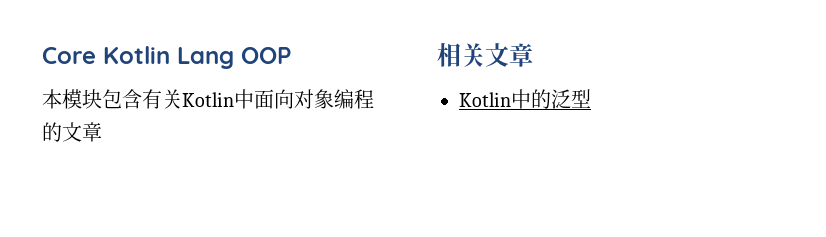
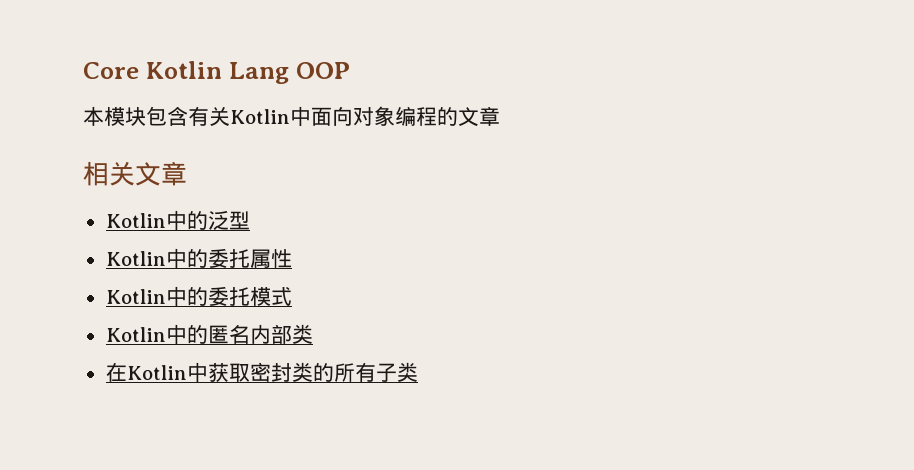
+ Kotlin中的委托属性
+ Kotlin中的委托模式
+ Kotlin中的匿名内部类
+ 在Kotlin中获取密封类的所有子类

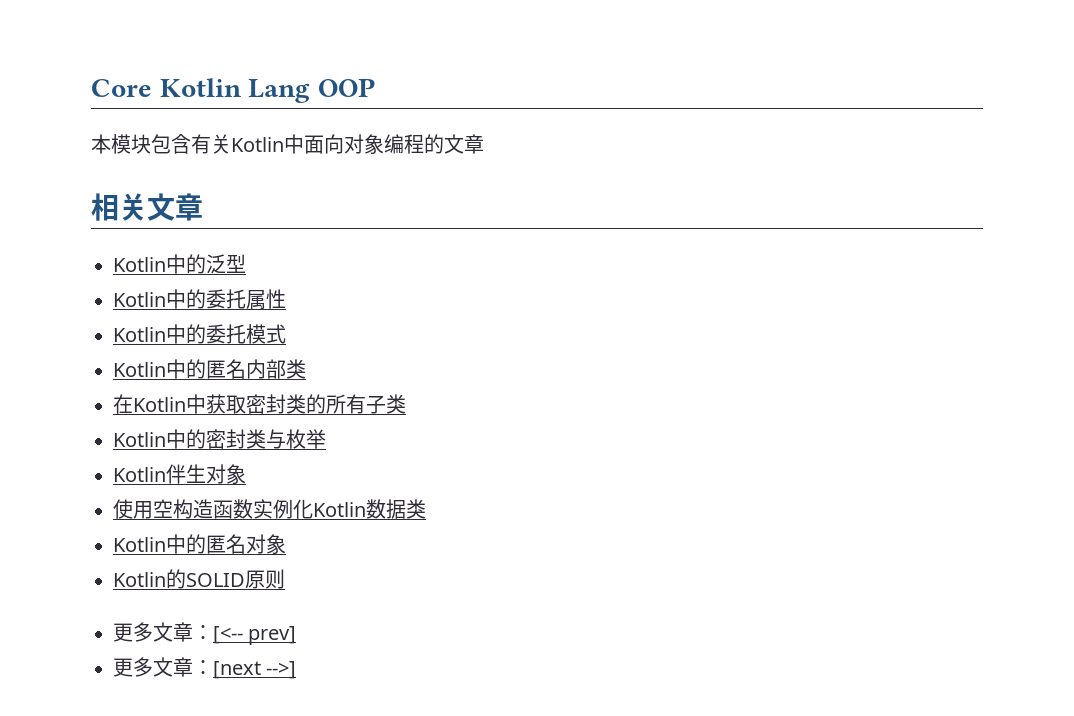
+ Kotlin中的密封类与枚举
+ Kotlin伴生对象
+ 使用空构造函数实例化Kotlin数据类
+ Kotlin中的匿名对象
+ Kotlin的SOLID原则
+ 更多文章：[<-- prev]
+ 更多文章：[next -->]

